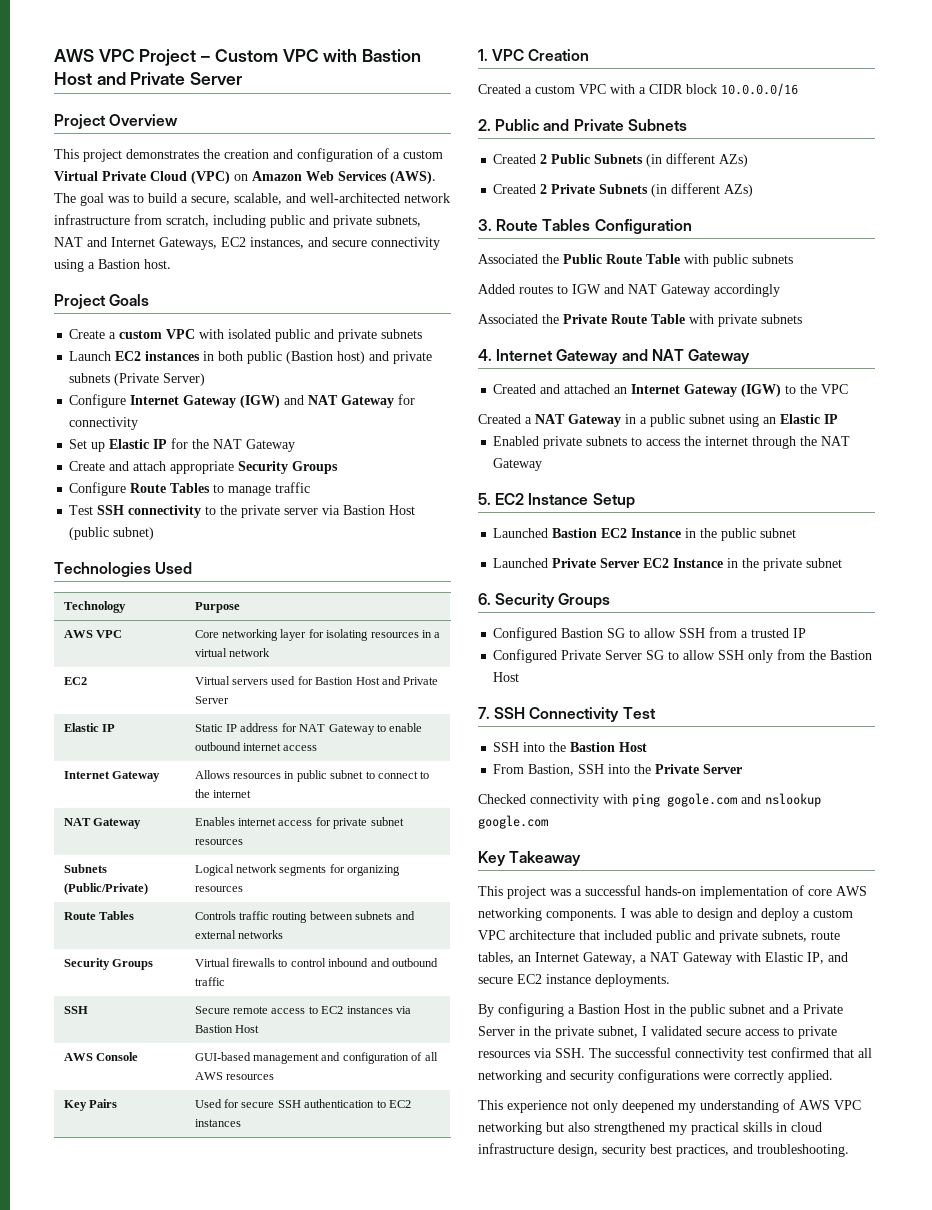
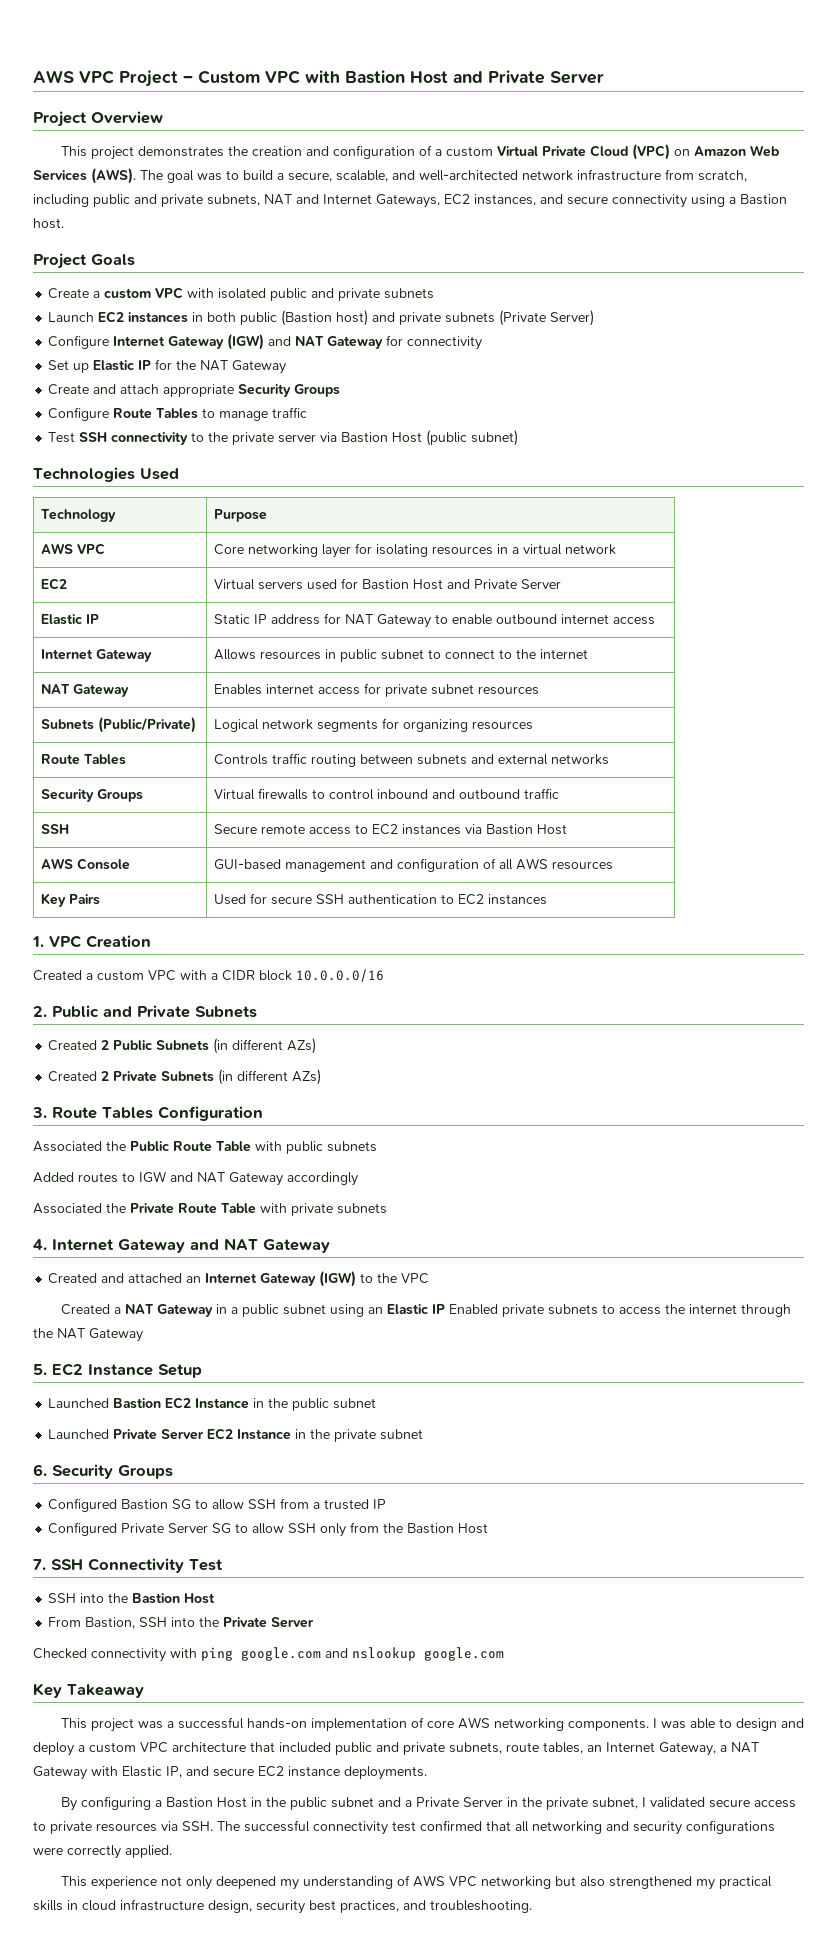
- Created a NAT Gateway in a public subnet using an Elastic IP
- Enabled private subnets to access the internet through the NAT Gateway
+ Created a NAT Gateway in a public subnet using an Elastic IP Enabled private subnets to access the internet through the NAT Gateway
- Checked connectivity with ping gogole.com and nslookup google.com
+ Checked connectivity with ping google.com and nslookup google.com

